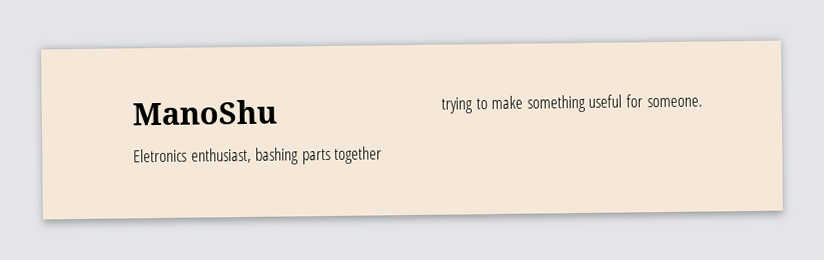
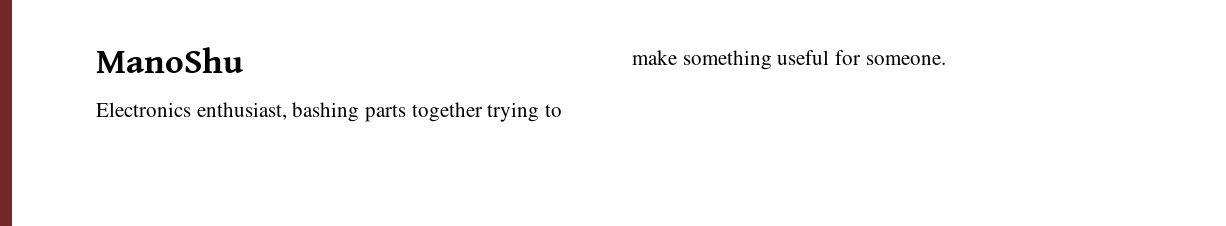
- Eletronics enthusiast, bashing parts together trying to make something useful for someone.
+ Electronics enthusiast, bashing parts together trying to make something useful for someone.

